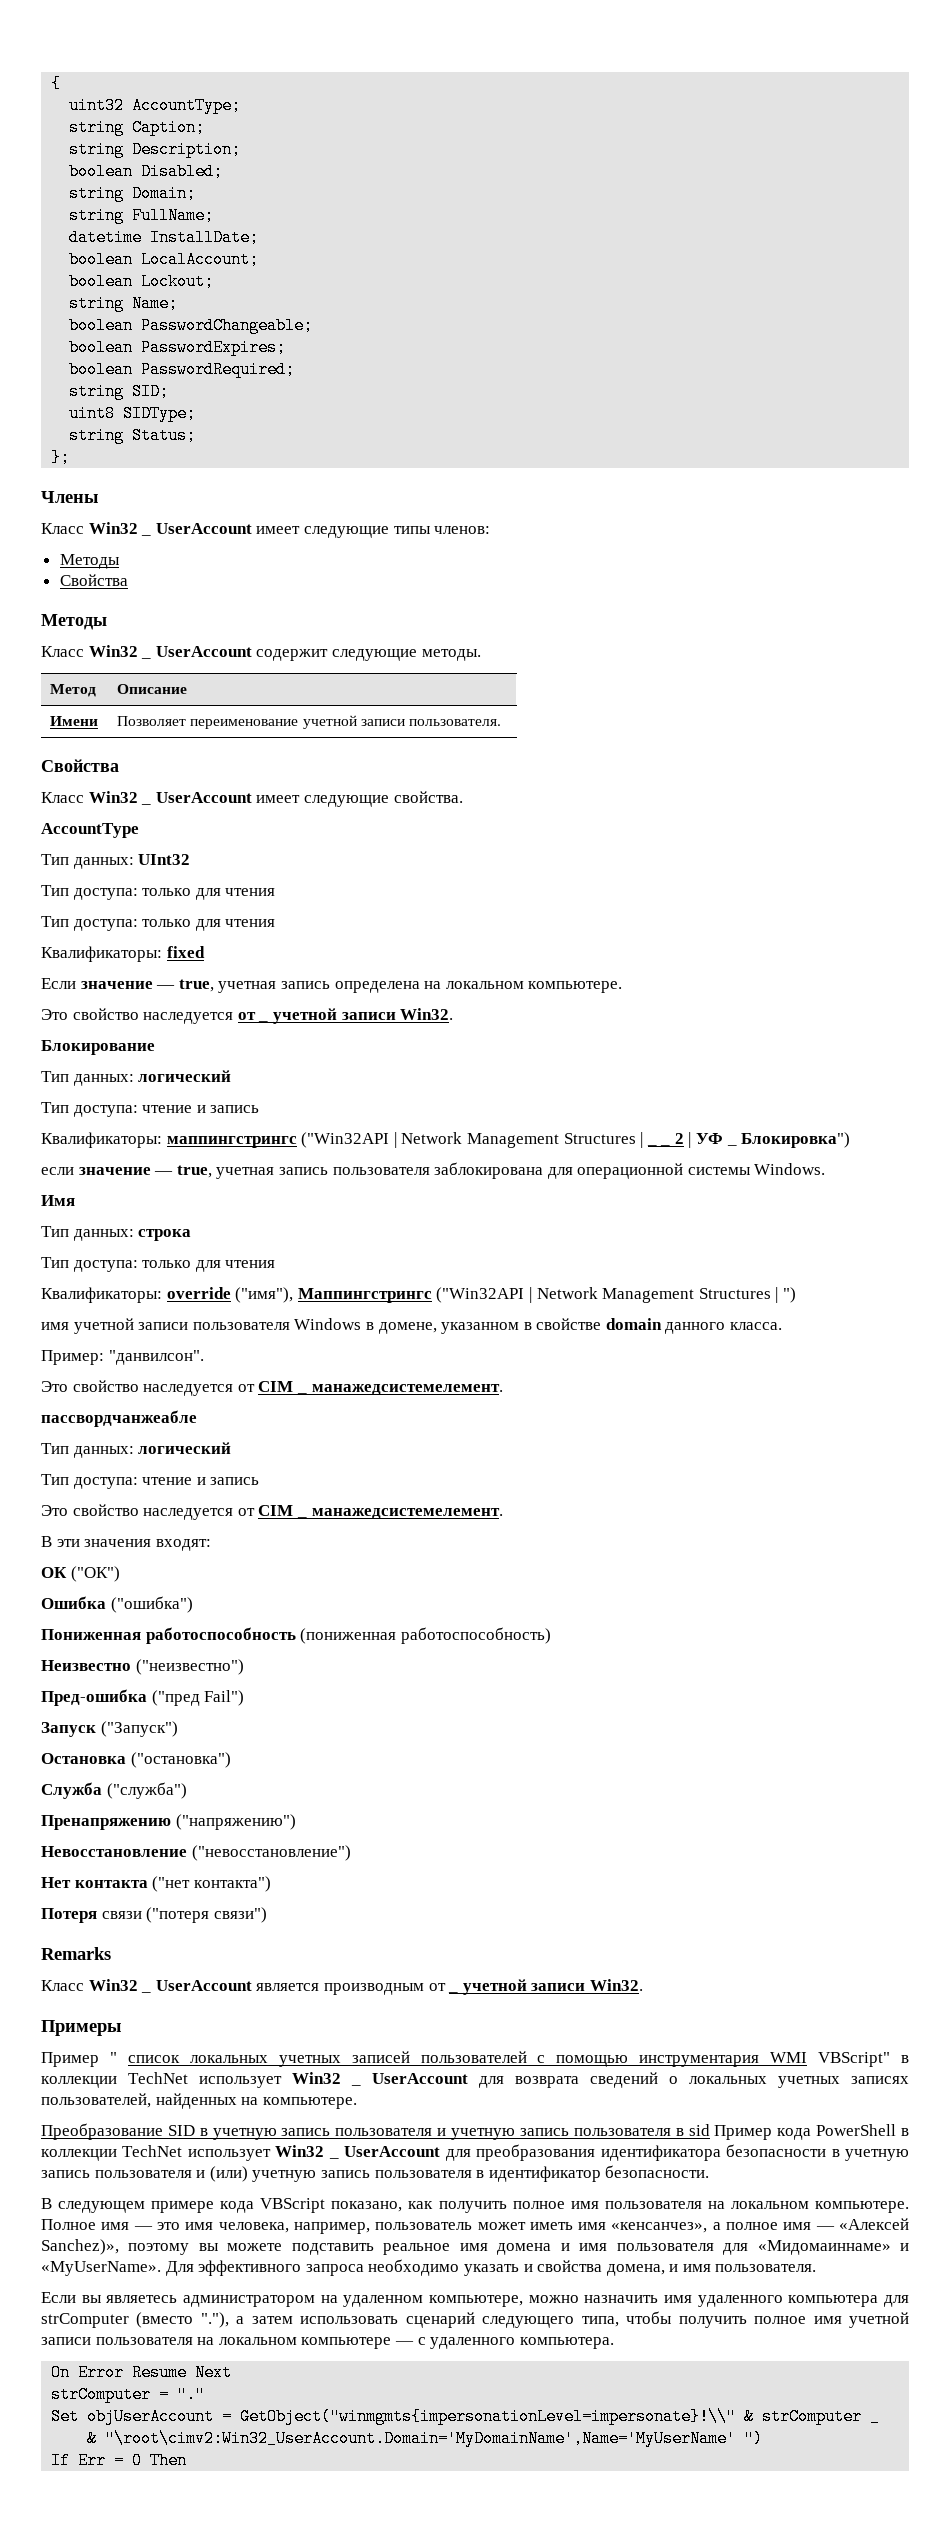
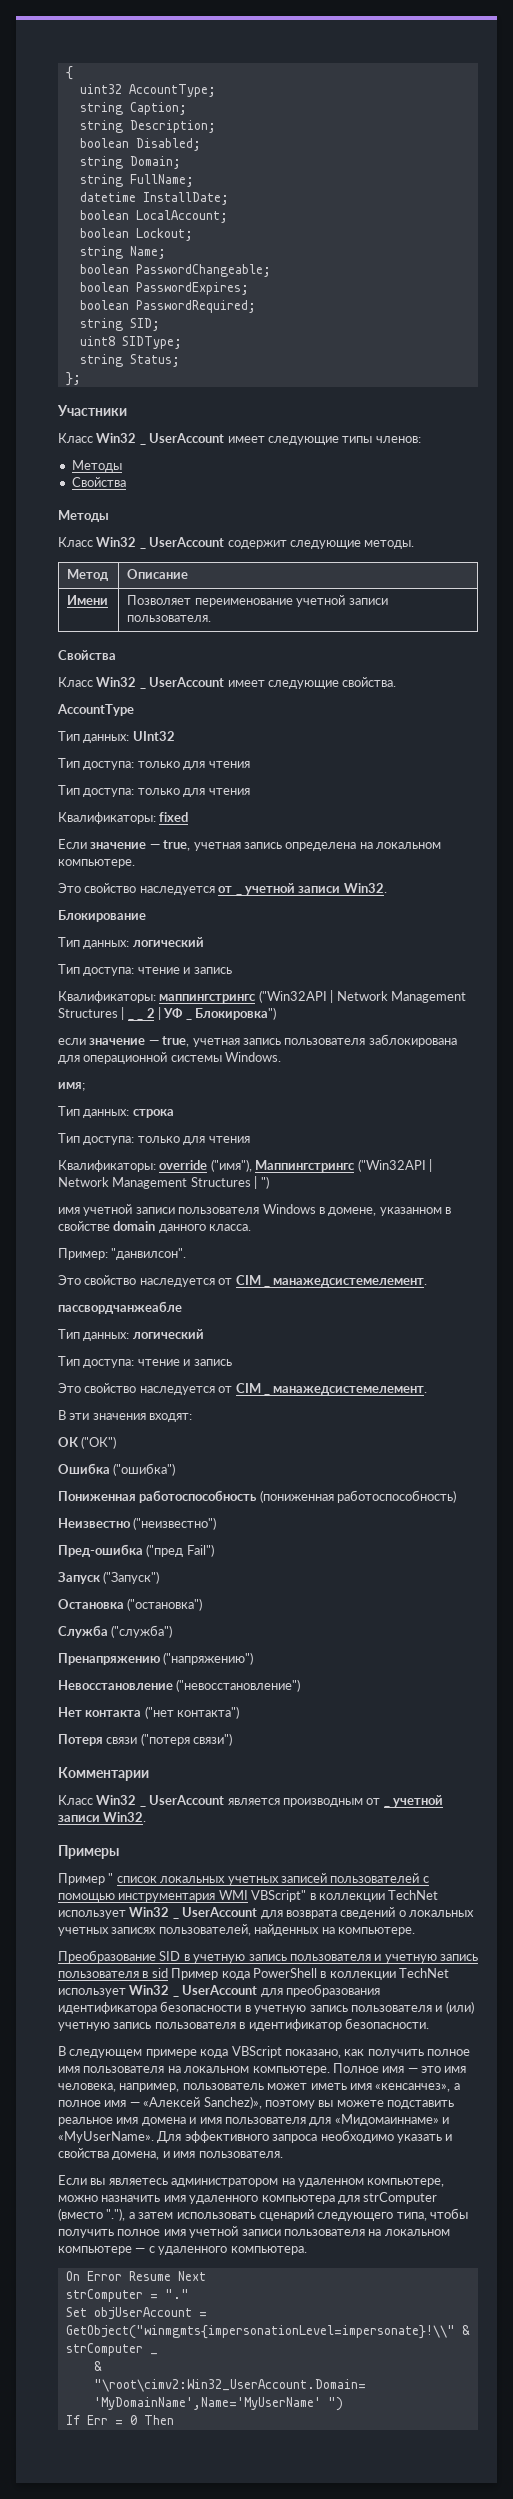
- Члены
+ Участники
- Имя
+ имя;
- Remarks
+ Комментарии

